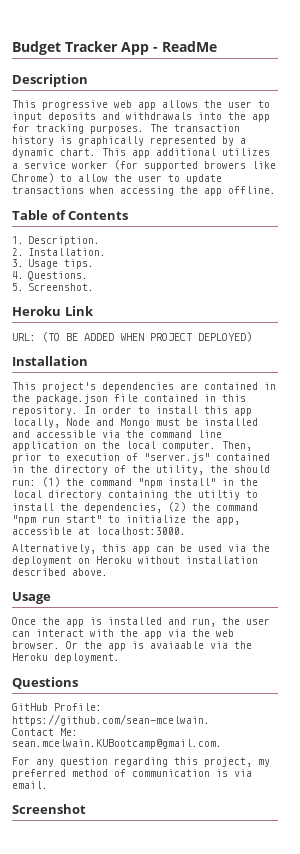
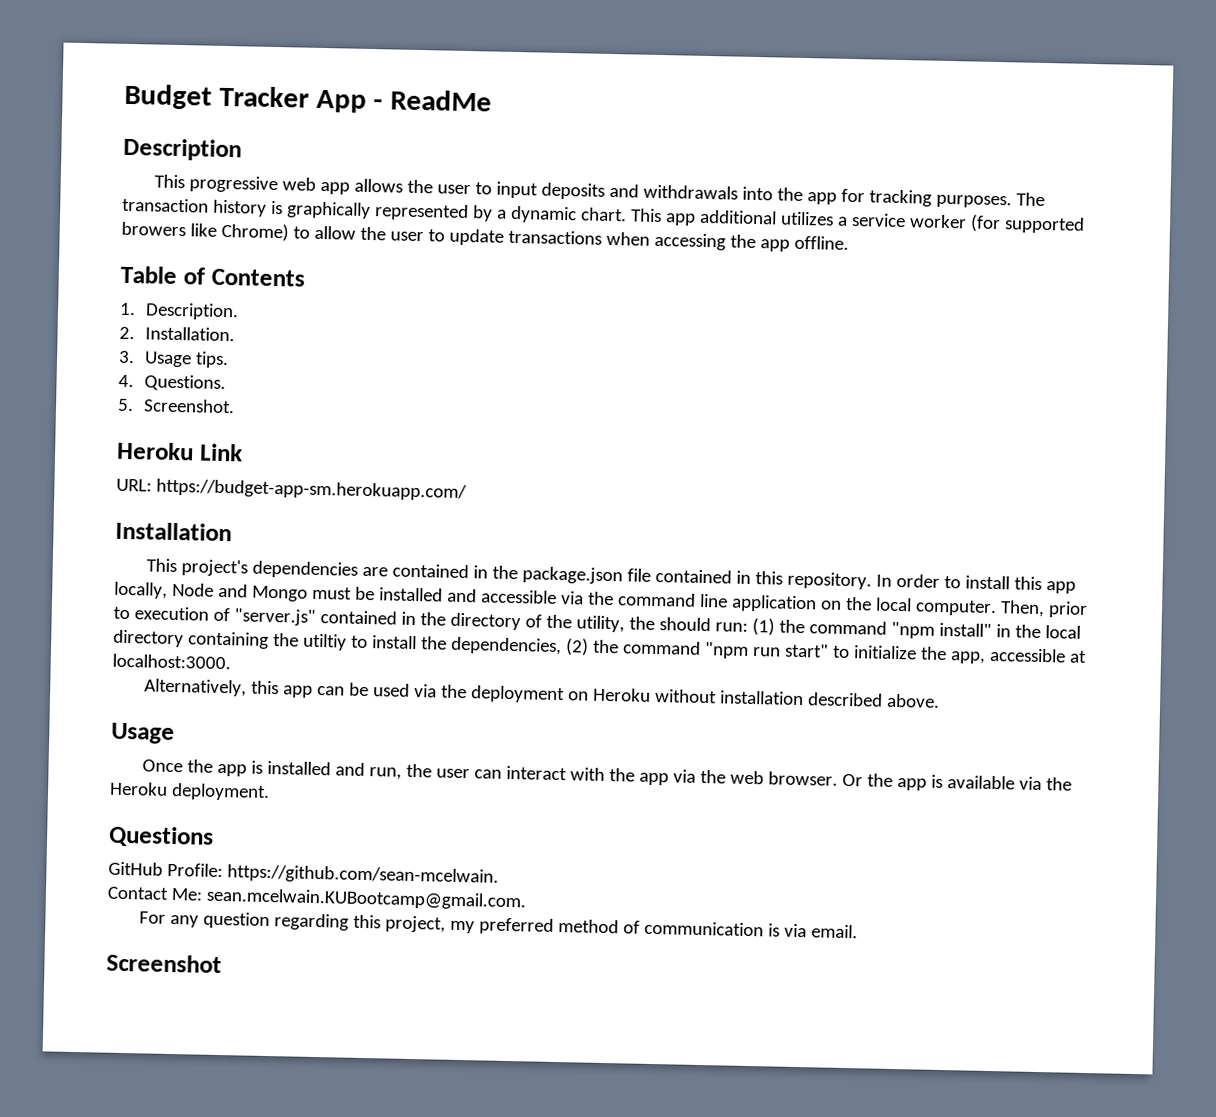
- URL: (TO BE ADDED WHEN PROJECT DEPLOYED)
+ URL: https://budget-app-sm.herokuapp.com/
- Or the app is avaiaable via the Heroku deployment.
+ Or the app is available via the Heroku deployment.

